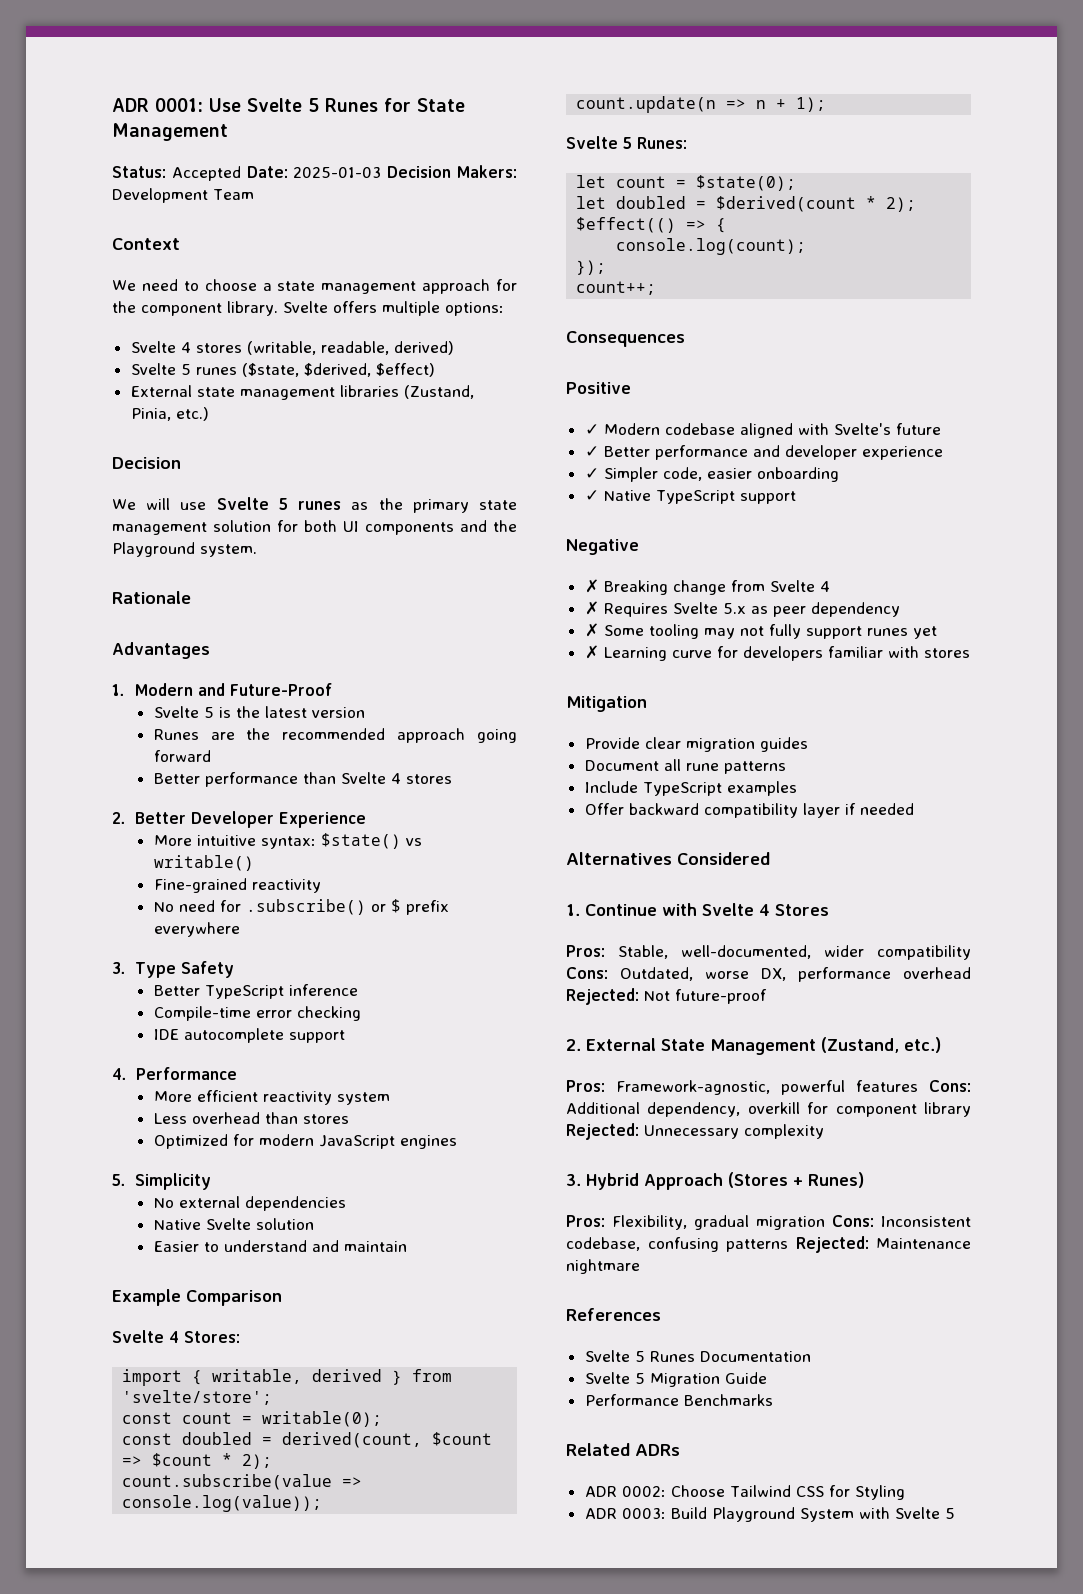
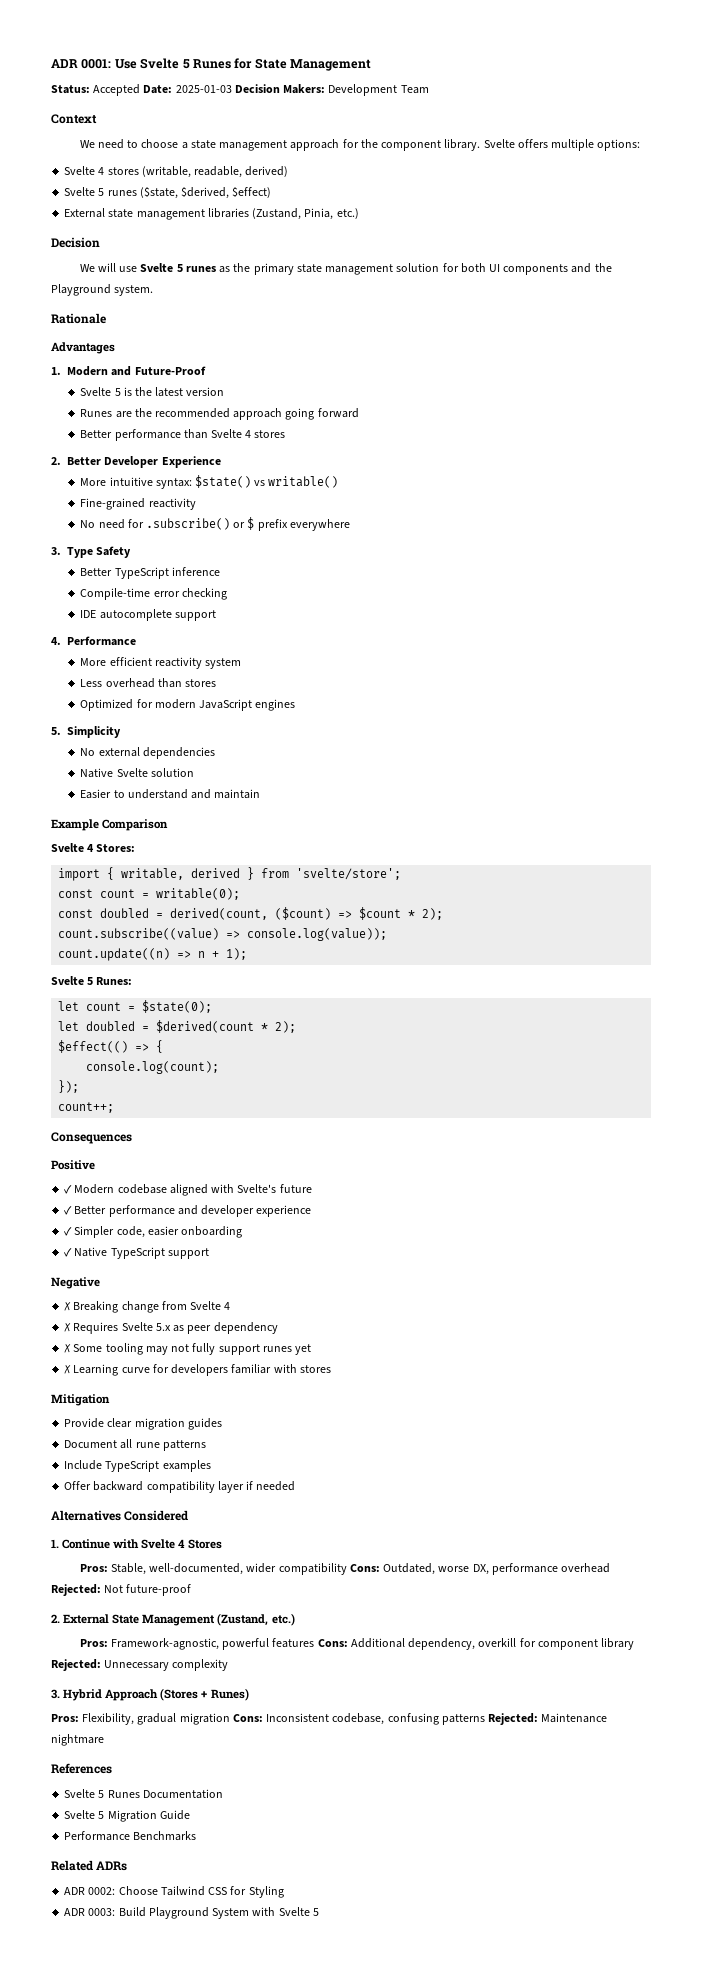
- const doubled = derived(count, $count => $count * 2);
+ const doubled = derived(count, ($count) => $count * 2);
- count.subscribe(value => console.log(value));
+ count.subscribe((value) => console.log(value));
- count.update(n => n + 1);
+ count.update((n) => n + 1);

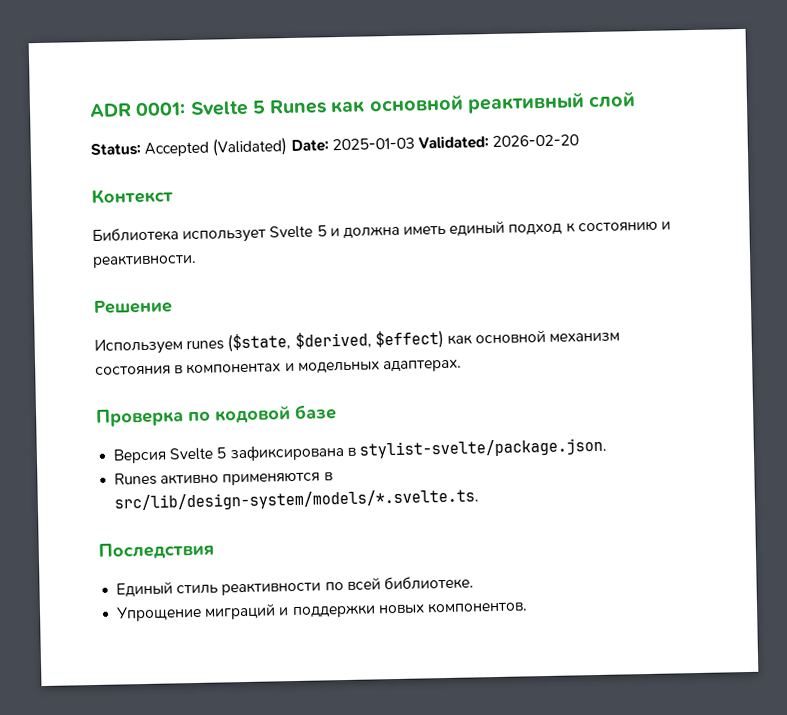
- ADR 0001: Use Svelte 5 Runes for State Management
+ ADR 0001: Svelte 5 Runes как основной реактивный слой
- Status: Accepted Date: 2025-01-03 Decision Makers: Development Team
- Context
- We need to choose a state management approach for the component library. Svelte offers multiple options:
- Svelte 4 stores (writable, readable, derived)
- Svelte 5 runes ($state, $derived, $effect)
- External state management libraries (Zustand, Pinia, etc.)
- Decision
- We will use Svelte 5 runes as the primary state management solution for both UI components and the Playground system.
- Rationale
- Advantages
- 1. Modern and Future-Proof
- Svelte 5 is the latest version
- Runes are the recommended approach going forward
- Better performance than Svelte 4 stores
- 2. Better Developer Experience
- More intuitive syntax: $state() vs writable()
- Fine-grained reactivity
- No need for .subscribe() or $ prefix everywhere
- 3. Type Safety
- Better TypeScript inference
- Compile-time error checking
- IDE autocomplete support
- 4. Performance
- More efficient reactivity system
- Less overhead than stores
- Optimized for modern JavaScript engines
- 5. Simplicity
- No external dependencies
- Native Svelte solution
- Easier to understand and maintain
- Example Comparison
- Svelte 4 Stores:
- import { writable, derived } from 'svelte/store';
- const count = writable(0);
- const doubled = derived(count, ($count) => $count * 2);
- count.subscribe((value) => console.log(value));
- count.update((n) => n + 1);
- Svelte 5 Runes:
- let count = $state(0);
- let doubled = $derived(count * 2);
- $effect(() => {
- console.log(count);
- });
- count++;
- Consequences
- Positive
- ✓ Modern codebase aligned with Svelte's future
- ✓ Better performance and developer experience
- ✓ Simpler code, easier onboarding
- ✓ Native TypeScript support
- Negative
- ✗ Breaking change from Svelte 4
- ✗ Requires Svelte 5.x as peer dependency
- ✗ Some tooling may not fully support runes yet
- ✗ Learning curve for developers familiar with stores
- Mitigation
- Provide clear migration guides
- Document all rune patterns
- Include TypeScript examples
- Offer backward compatibility layer if needed
- Alternatives Considered
- 1. Continue with Svelte 4 Stores
- Pros: Stable, well-documented, wider compatibility Cons: Outdated, worse DX, performance overhead Rejected: Not future-proof
- 2. External State Management (Zustand, etc.)
- Pros: Framework-agnostic, powerful features Cons: Additional dependency, overkill for component library Rejected: Unnecessary complexity
- 3. Hybrid Approach (Stores + Runes)
- Pros: Flexibility, gradual migration Cons: Inconsistent codebase, confusing patterns Rejected: Maintenance nightmare
- References
- Svelte 5 Runes Documentation
- Svelte 5 Migration Guide
- Performance Benchmarks
- Related ADRs
- ADR 0002: Choose Tailwind CSS for Styling
- ADR 0003: Build Playground System with Svelte 5
+ Status: Accepted (Validated) Date: 2025-01-03 Validated: 2026-02-20
+ Контекст
+ Библиотека использует Svelte 5 и должна иметь единый подход к состоянию и реактивности.
+ Решение
+ Используем runes ($state, $derived, $effect) как основной механизм состояния в компонентах и модельных адаптерах.
+ Проверка по кодовой базе
+ Версия Svelte 5 зафиксирована в stylist-svelte/package.json.
+ Runes активно применяются в src/lib/design-system/models/*.svelte.ts.
+ Последствия
+ Единый стиль реактивности по всей библиотеке.
+ Упрощение миграций и поддержки новых компонентов.

